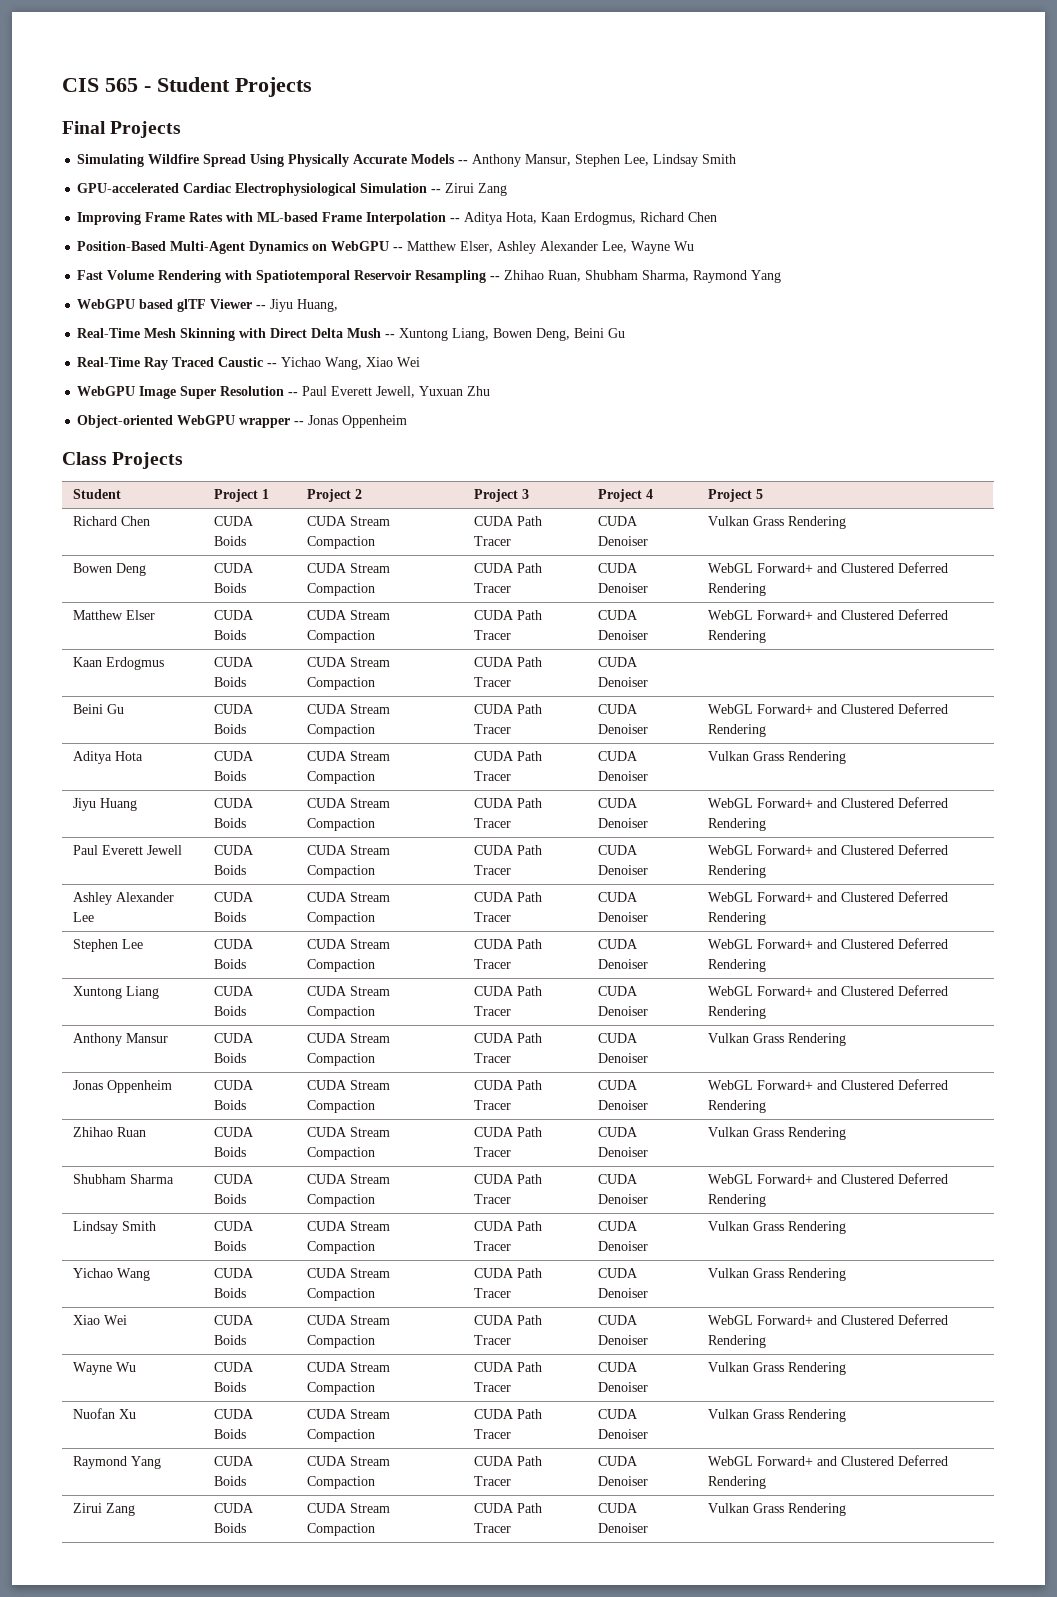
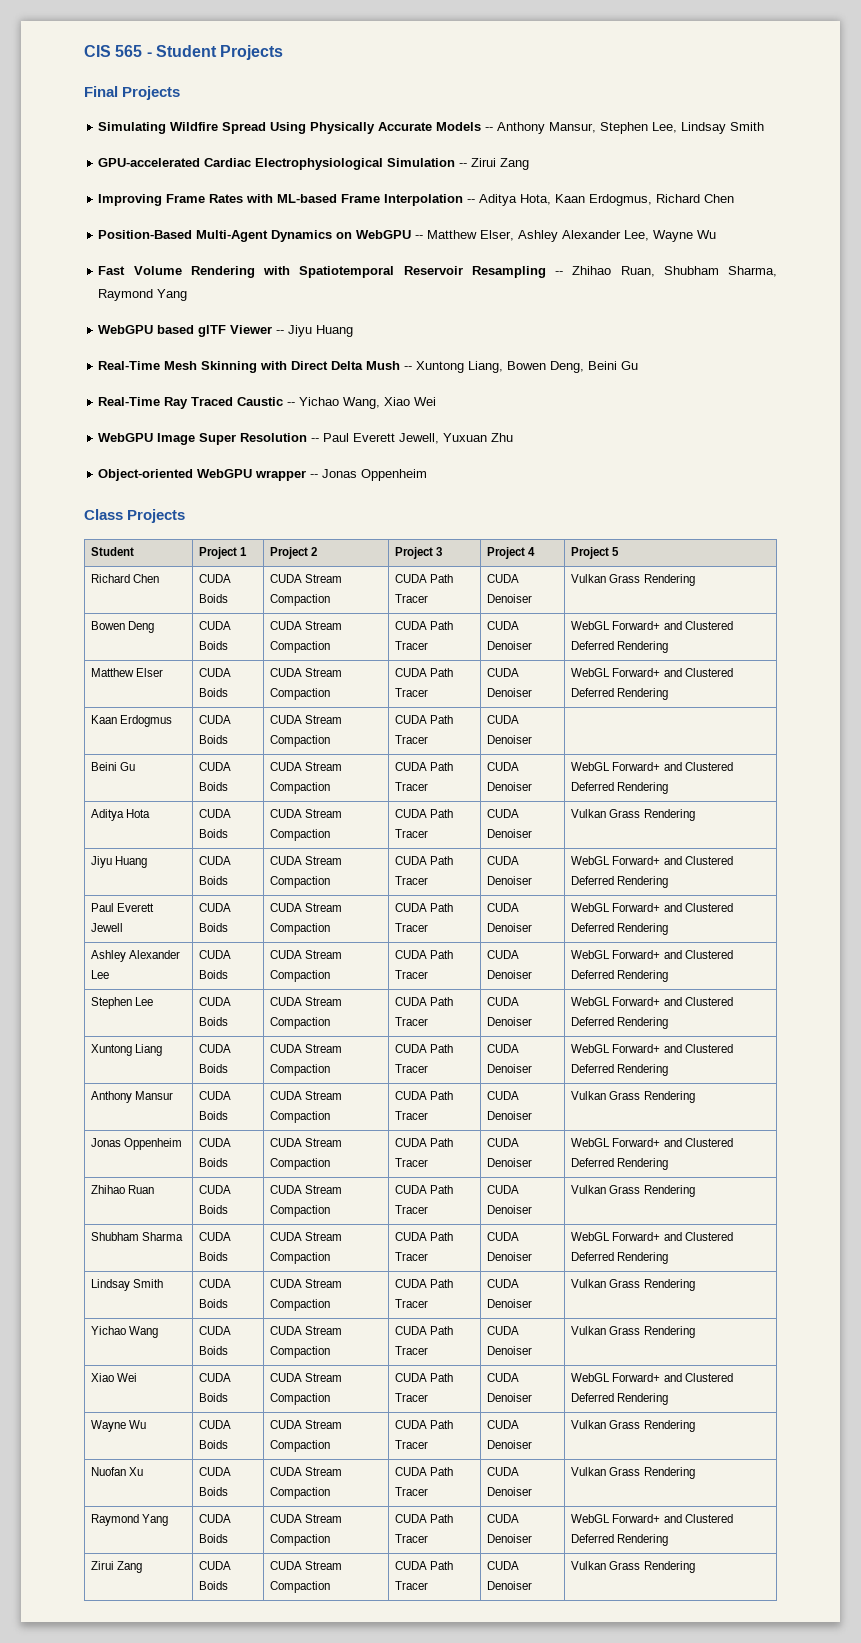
- WebGPU based glTF Viewer -- Jiyu Huang,
+ WebGPU based glTF Viewer -- Jiyu Huang

